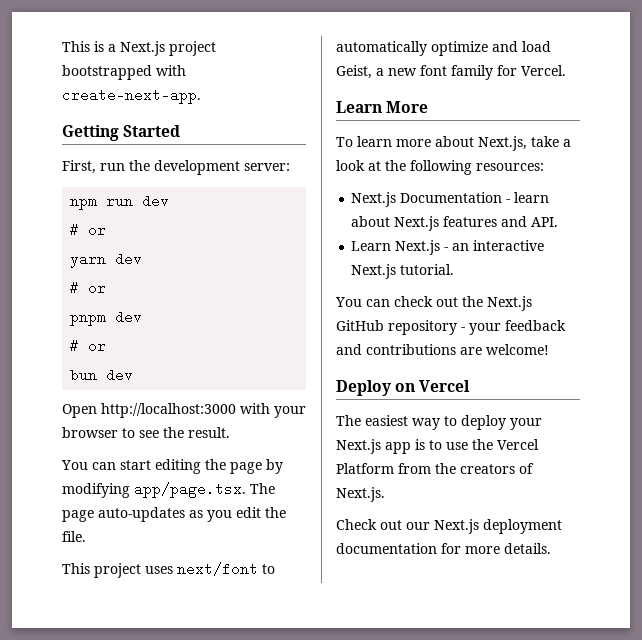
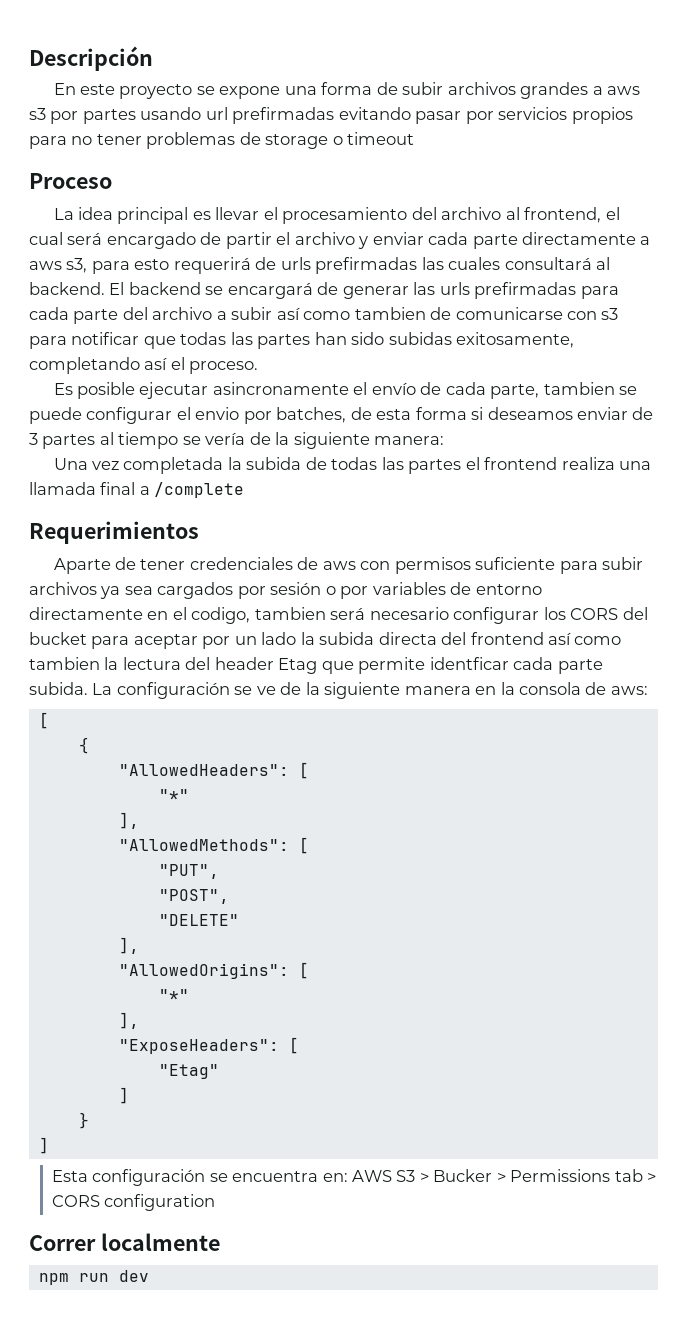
- This is a Next.js project bootstrapped with create-next-app.
- Getting Started
- First, run the development server:
+ Descripción
+ En este proyecto se expone una forma de subir archivos grandes a aws s3 por partes usando url prefirmadas evitando pasar por servicios propios para no tener problemas de storage o timeout
+ Proceso
+ La idea principal es llevar el procesamiento del archivo al frontend, el cual será encargado de partir el archivo y enviar cada parte directamente a aws s3, para esto requerirá de urls prefirmadas las cuales consultará al backend. El backend se encargará de generar las urls prefirmadas para cada parte del archivo a subir así como tambien de comunicarse con s3 para notificar que todas las partes han sido subidas exitosamente, completando así el proceso.
+ Es posible ejecutar asincronamente el envío de cada parte, tambien se puede configurar el envio por batches, de esta forma si deseamos enviar de 3 partes al tiempo se vería de la siguiente manera:
+ Una vez completada la subida de todas las partes el frontend realiza una llamada final a /complete
+ Requerimientos
+ Aparte de tener credenciales de aws con permisos suficiente para subir archivos ya sea cargados por sesión o por variables de entorno directamente en el codigo, tambien será necesario configurar los CORS del bucket para aceptar por un lado la subida directa del frontend así como tambien la lectura del header Etag que permite identficar cada parte subida. La configuración se ve de la siguiente manera en la consola de aws:
+ [
+ {
+ "AllowedHeaders": [
+ "*"
+ ],
+ "AllowedMethods": [
+ "PUT",
+ "POST",
+ "DELETE"
+ ],
+ "AllowedOrigins": [
+ "*"
+ ],
+ "ExposeHeaders": [
+ "Etag"
+ ]
+ }
+ ]
+ Esta configuración se encuentra en: AWS S3 > Bucker > Permissions tab > CORS configuration
+ Correr localmente
  npm run dev
- # or
- yarn dev
- # or
- pnpm dev
- # or
- bun dev
- Open http://localhost:3000 with your browser to see the result.
- You can start editing the page by modifying app/page.tsx. The page auto-updates as you edit the file.
- This project uses next/font to automatically optimize and load Geist, a new font family for Vercel.
- Learn More
- To learn more about Next.js, take a look at the following resources:
- Next.js Documentation - learn about Next.js features and API.
- Learn Next.js - an interactive Next.js tutorial.
- You can check out the Next.js GitHub repository - your feedback and contributions are welcome!
- Deploy on Vercel
- The easiest way to deploy your Next.js app is to use the Vercel Platform from the creators of Next.js.
- Check out our Next.js deployment documentation for more details.

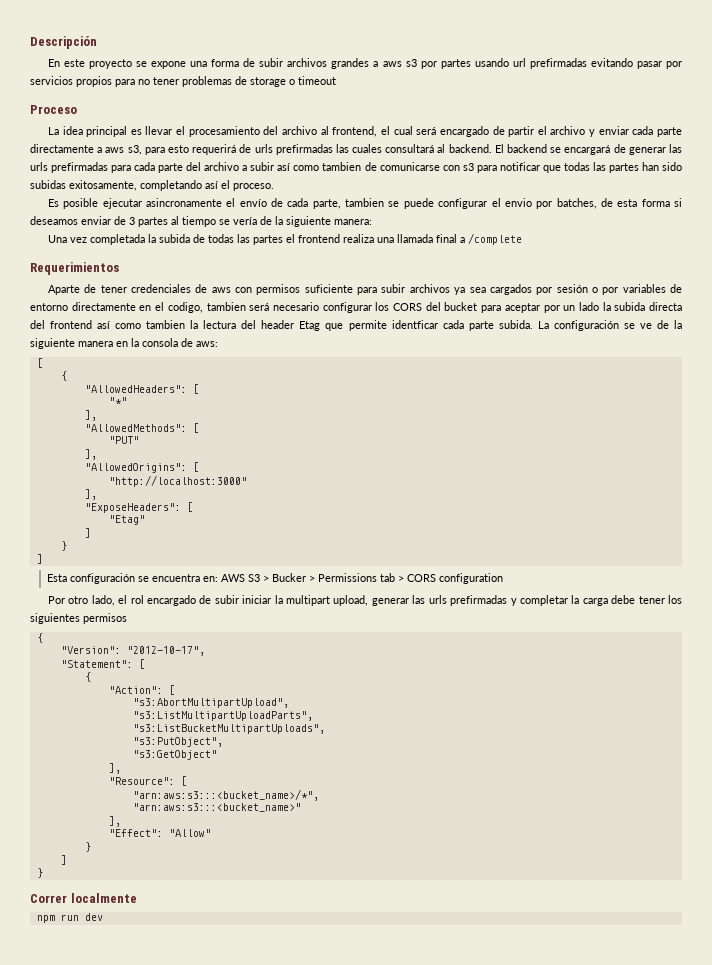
- "PUT",
- "POST",
- "DELETE"
+ "PUT"
  "AllowedOrigins": [
- "*"
+ "http://localhost:3000"
+ Por otro lado, el rol encargado de subir iniciar la multipart upload, generar las urls prefirmadas y completar la carga debe tener los siguientes permisos
+ {
+ "Version": "2012-10-17",
+ "Statement": [
+ {
+ "Action": [
+ "s3:AbortMultipartUpload",
+ "s3:ListMultipartUploadParts",
+ "s3:ListBucketMultipartUploads",
+ "s3:PutObject",
+ "s3:GetObject"
+ ],
+ "Resource": [
+ "arn:aws:s3:::<bucket_name>/*",
+ "arn:aws:s3:::<bucket_name>"
+ ],
+ "Effect": "Allow"
+ }
+ ]
+ }

